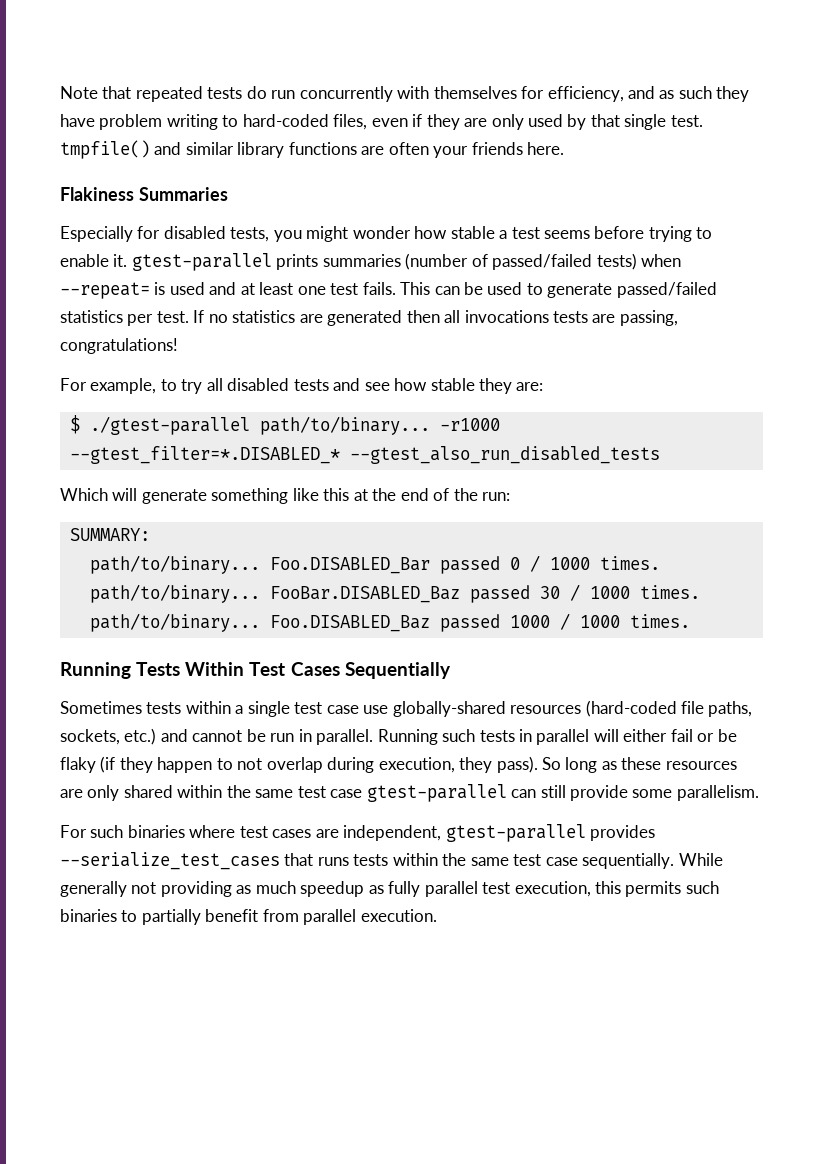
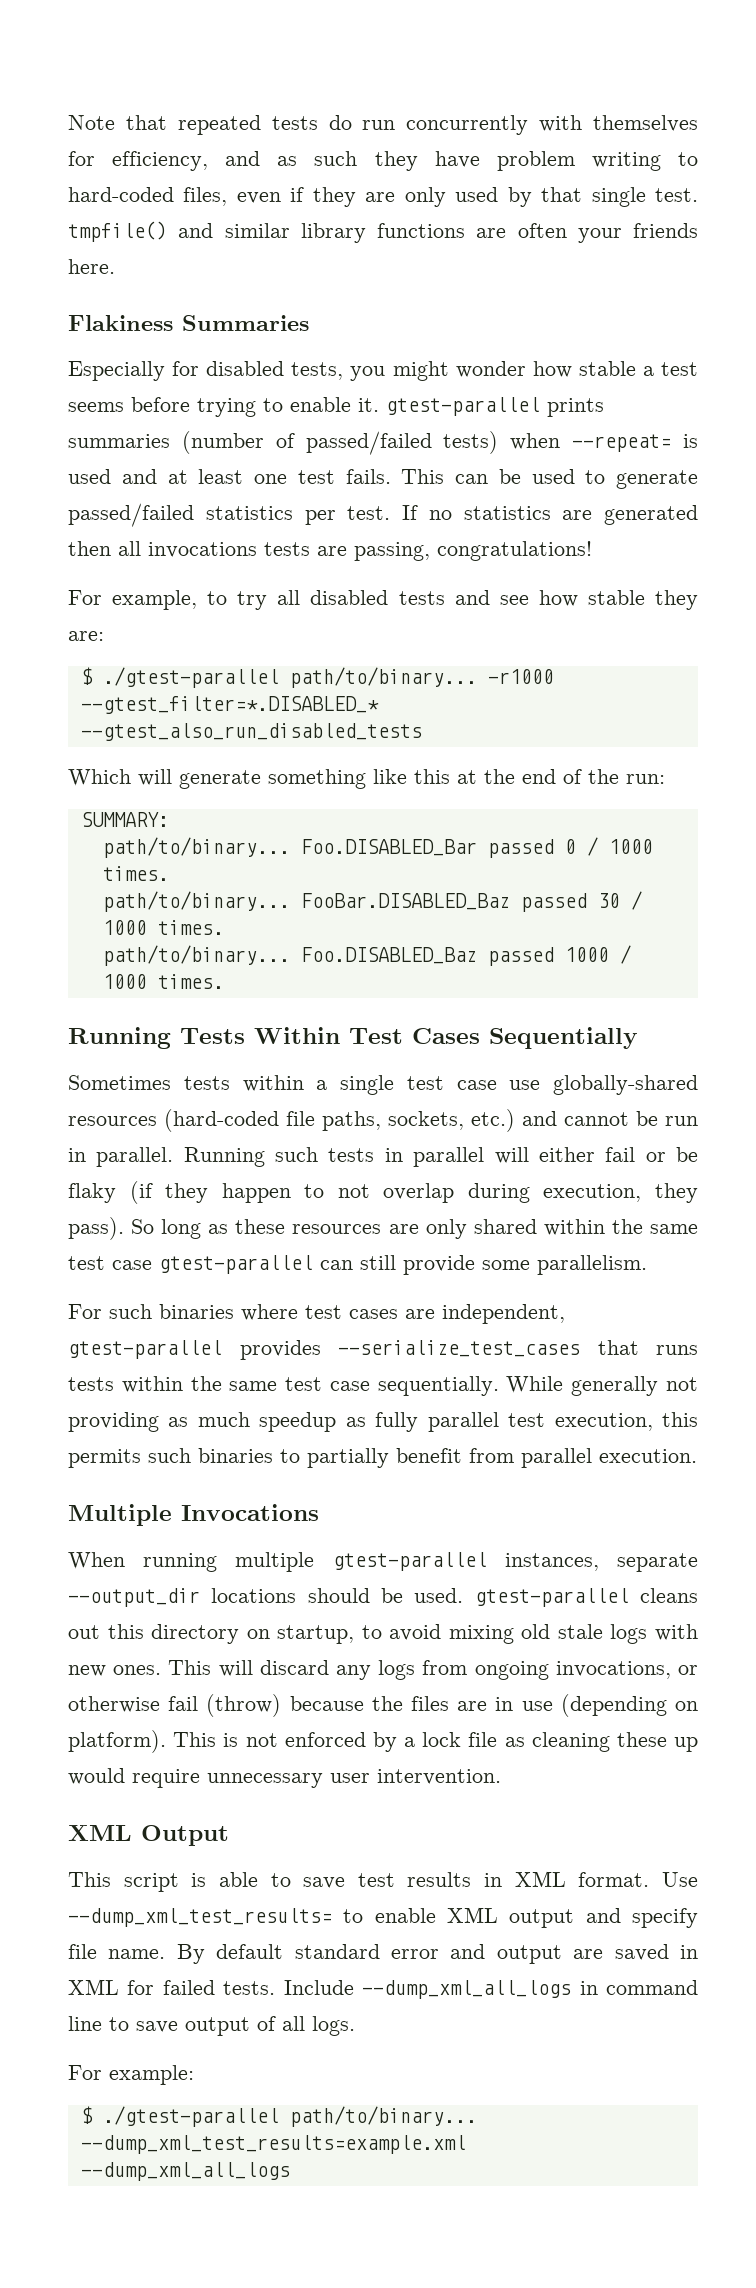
+ Multiple Invocations
+ When running multiple gtest-parallel instances, separate --output_dir locations should be used. gtest-parallel cleans out this directory on startup, to avoid mixing old stale logs with new ones. This will discard any logs from ongoing invocations, or otherwise fail (throw) because the files are in use (depending on platform). This is not enforced by a lock file as cleaning these up would require unnecessary user intervention.
+ XML Output
+ This script is able to save test results in XML format. Use --dump_xml_test_results= to enable XML output and specify file name. By default standard error and output are saved in XML for failed tests. Include --dump_xml_all_logs in command line to save output of all logs.
+ For example:
+ $ ./gtest-parallel path/to/binary... --dump_xml_test_results=example.xml --dump_xml_all_logs

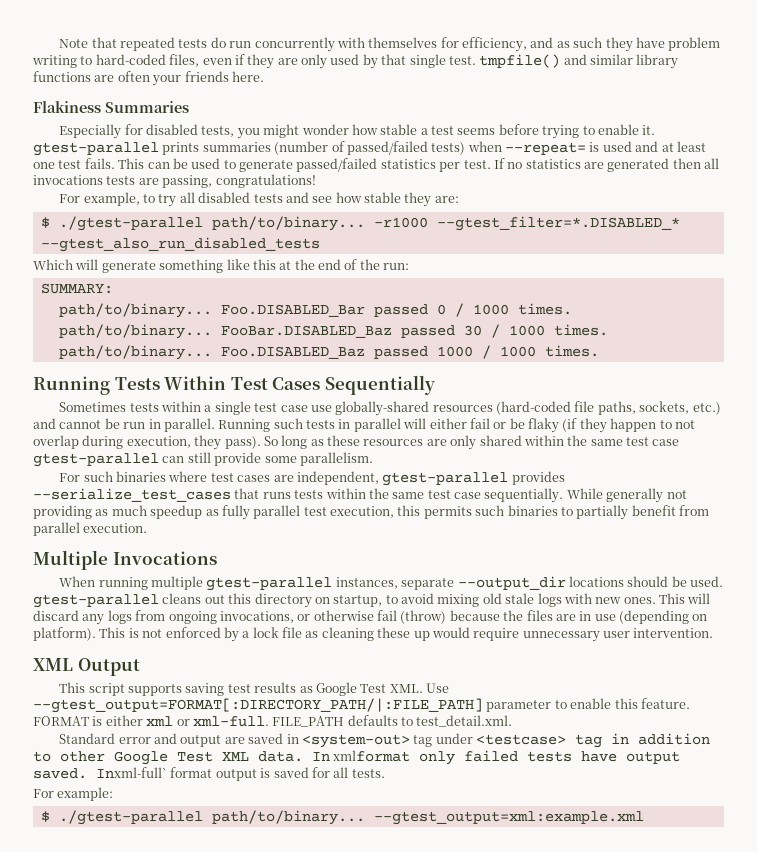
- This script is able to save test results in XML format. Use --dump_xml_test_results= to enable XML output and specify file name. By default standard error and output are saved in XML for failed tests. Include --dump_xml_all_logs in command line to save output of all logs.
+ This script supports saving test results as Google Test XML. Use --gtest_output=FORMAT[:DIRECTORY_PATH/|:FILE_PATH] parameter to enable this feature. FORMAT is either xml or xml-full. FILE_PATH defaults to test_detail.xml.
+ Standard error and output are saved in <system-out> tag under <testcase> tag in addition to other Google Test XML data. In xmlformat only failed tests have output saved. Inxml-full` format output is saved for all tests.
- --dump_xml_test_results=example.xml --dump_xml_all_logs
+ --gtest_output=xml:example.xml

